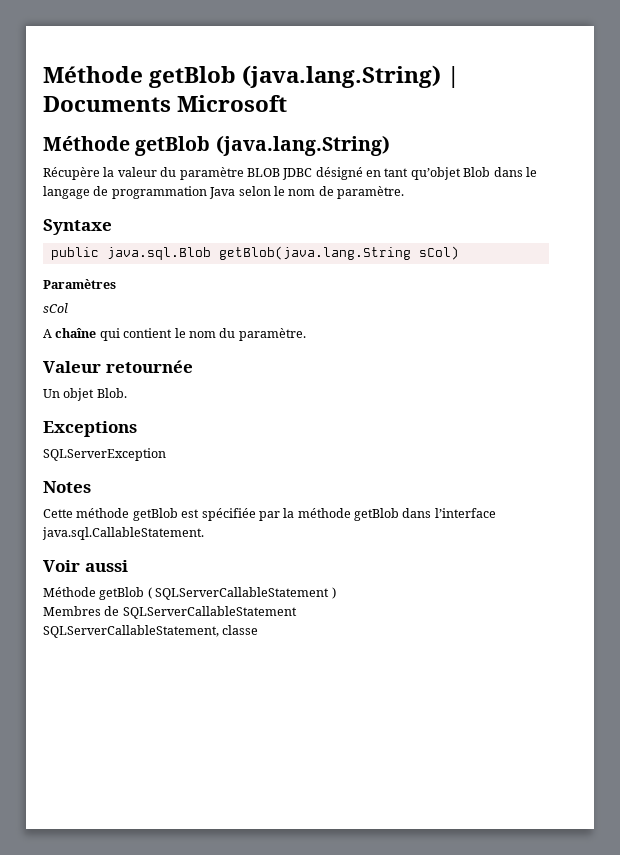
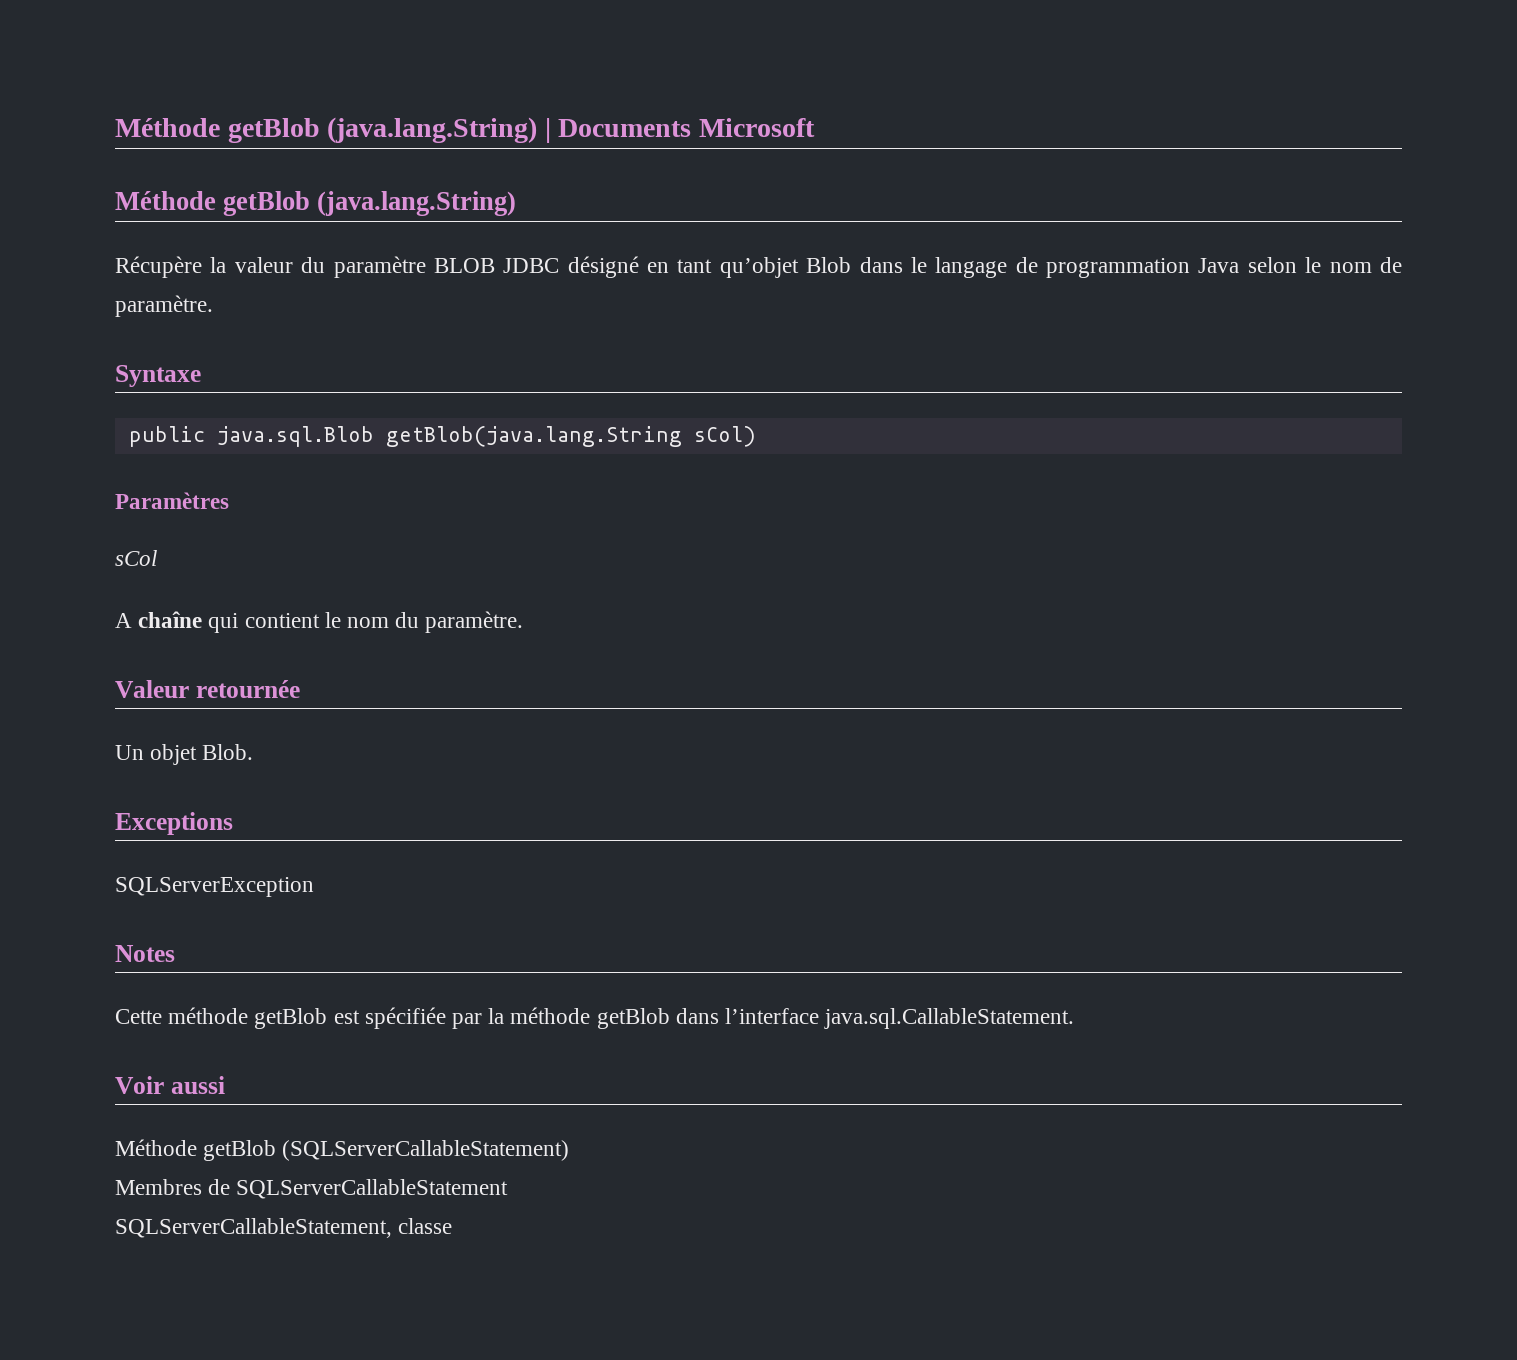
- Méthode getBlob ( SQLServerCallableStatement )
+ Méthode getBlob (SQLServerCallableStatement)

